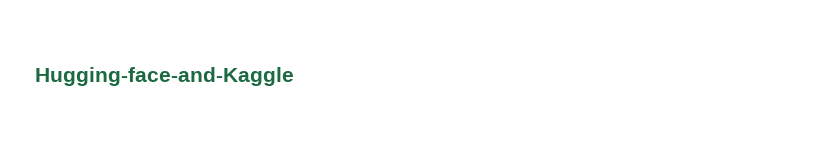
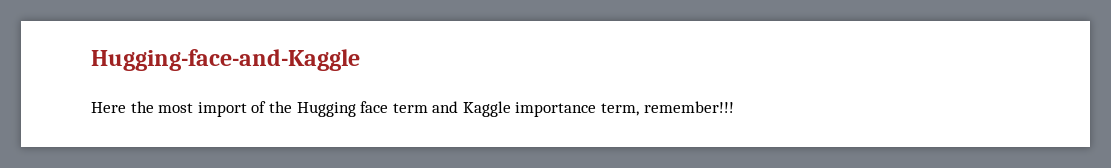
+ Here the most import of the Hugging face term and Kaggle importance term, remember!!!

